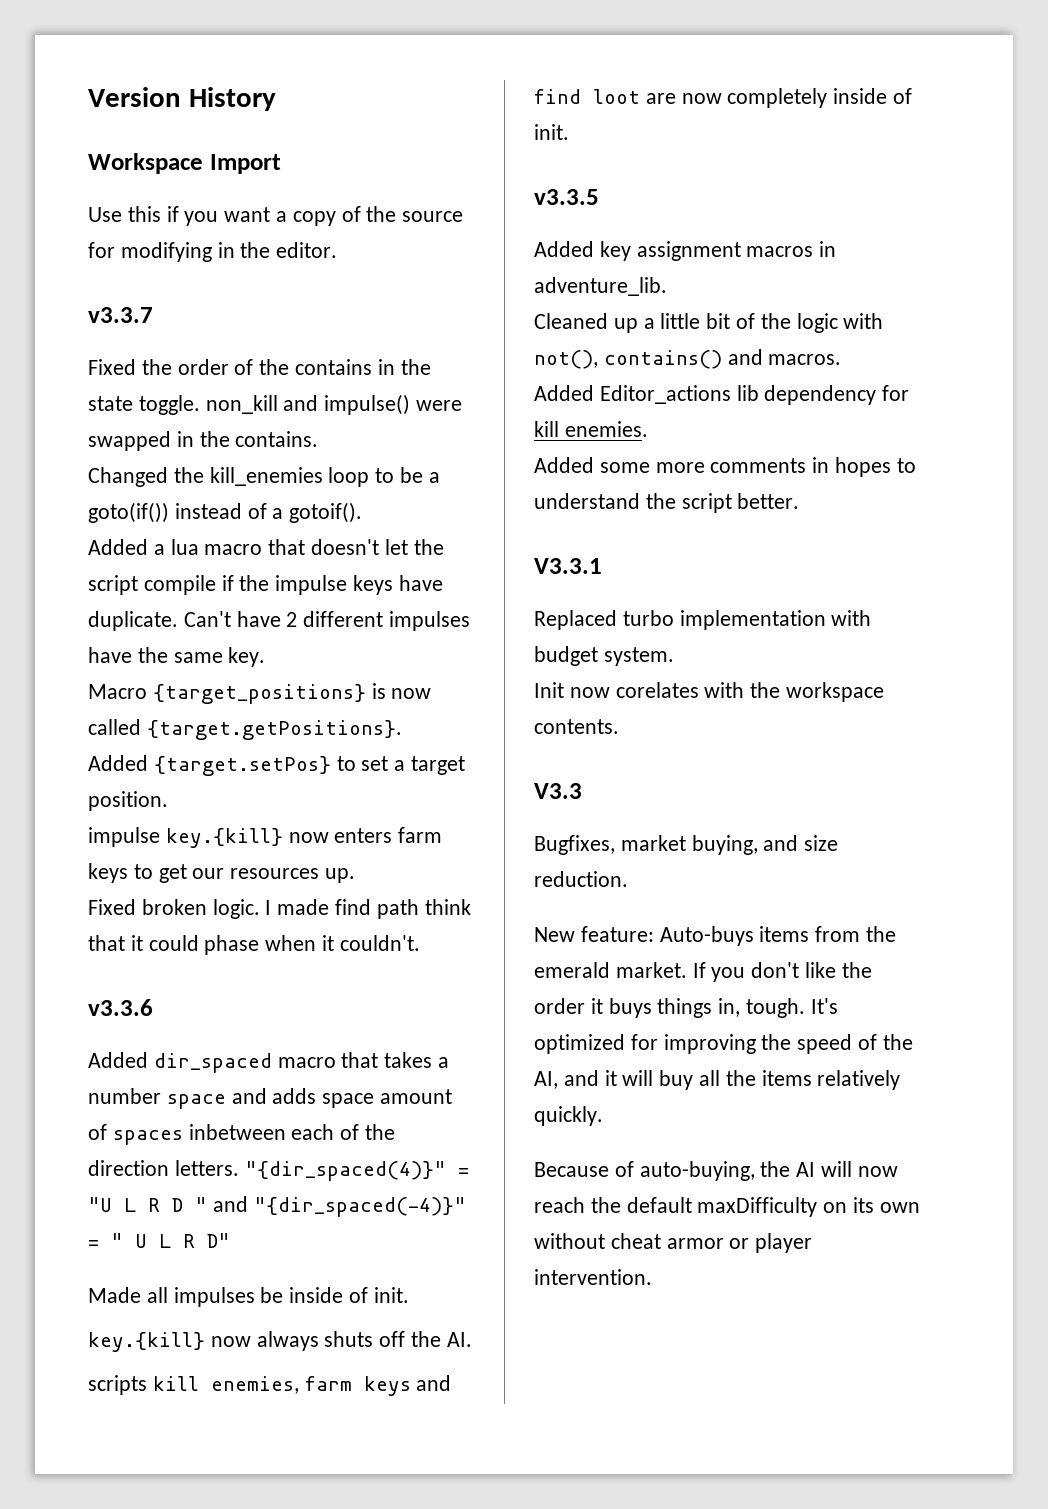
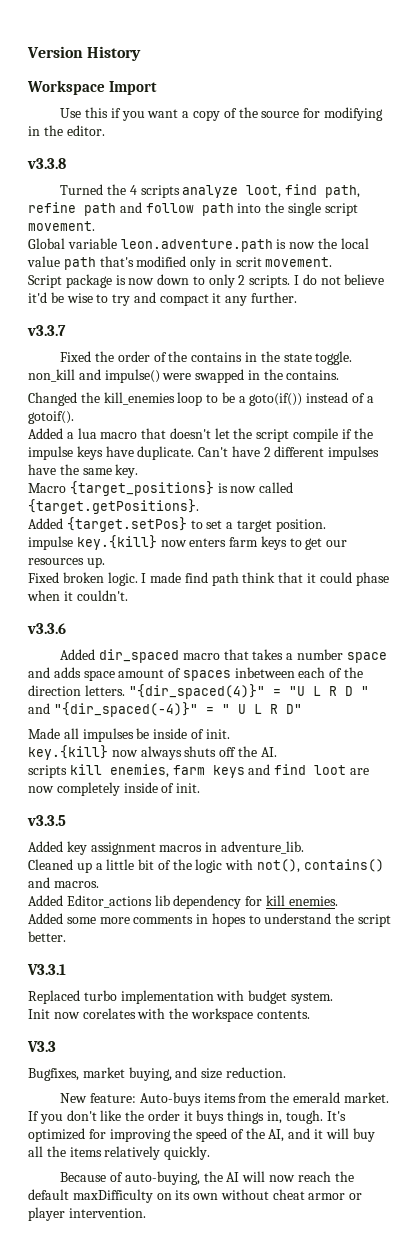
+ v3.3.8
+ Turned the 4 scripts analyze loot, find path, refine path and follow path into the single script movement.
+ Global variable leon.adventure.path is now the local value path that's modified only in scrit movement.
+ Script package is now down to only 2 scripts. I do not believe it'd be wise to try and compact it any further.

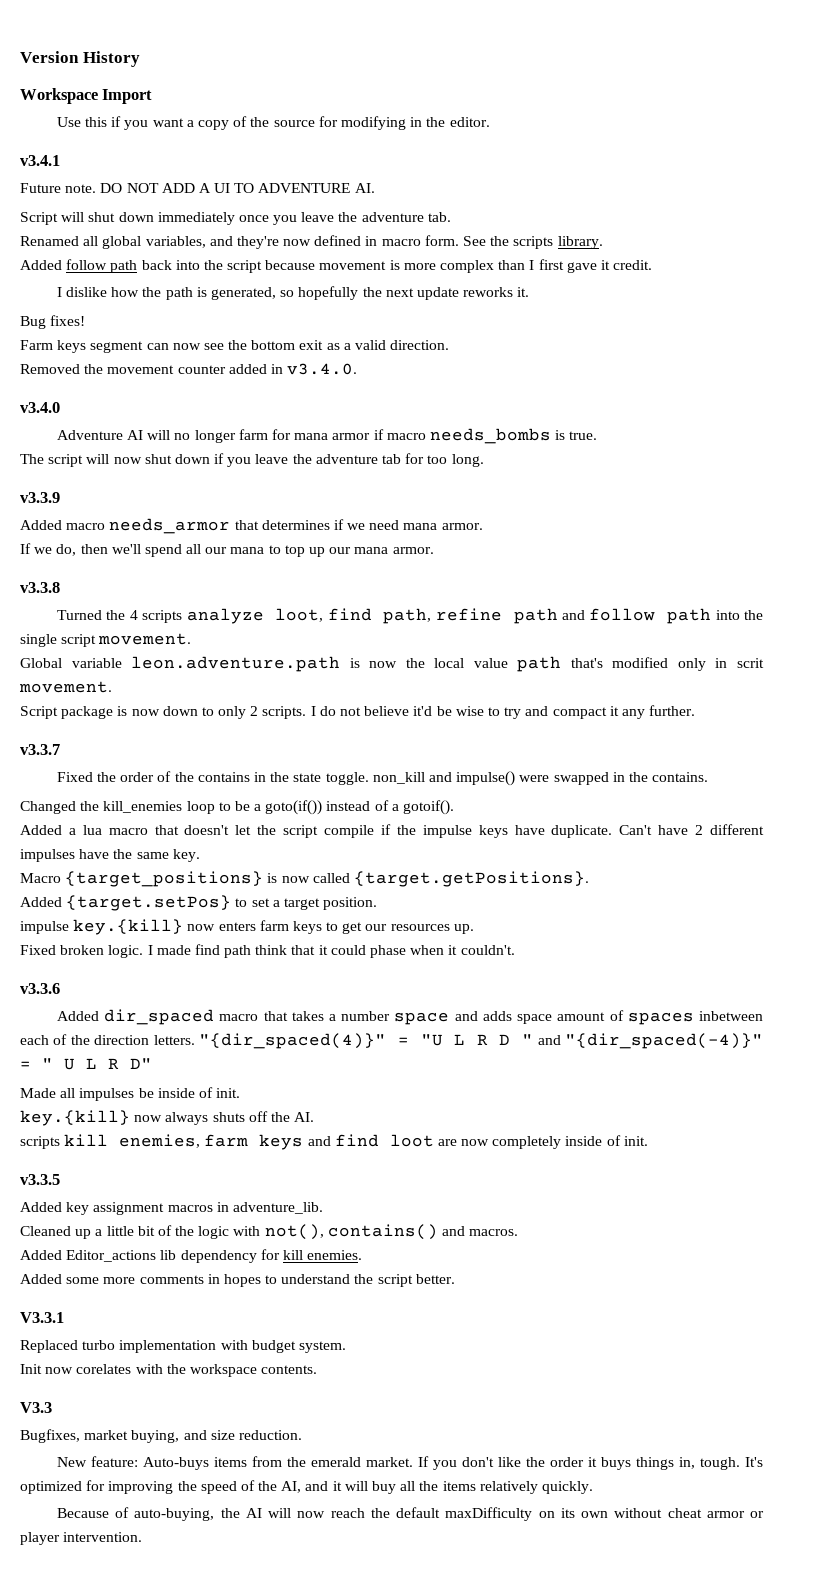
+ v3.4.1
+ Future note. DO NOT ADD A UI TO ADVENTURE AI.
+ Script will shut down immediately once you leave the adventure tab.
+ Renamed all global variables, and they're now defined in macro form. See the scripts library.
+ Added follow path back into the script because movement is more complex than I first gave it credit.
+ I dislike how the path is generated, so hopefully the next update reworks it.
+ Bug fixes!
+ Farm keys segment can now see the bottom exit as a valid direction.
+ Removed the movement counter added in v3.4.0.
+ v3.4.0
+ Adventure AI will no longer farm for mana armor if macro needs_bombs is true.
+ The script will now shut down if you leave the adventure tab for too long.
+ v3.3.9
+ Added macro needs_armor that determines if we need mana armor.
+ If we do, then we'll spend all our mana to top up our mana armor.

